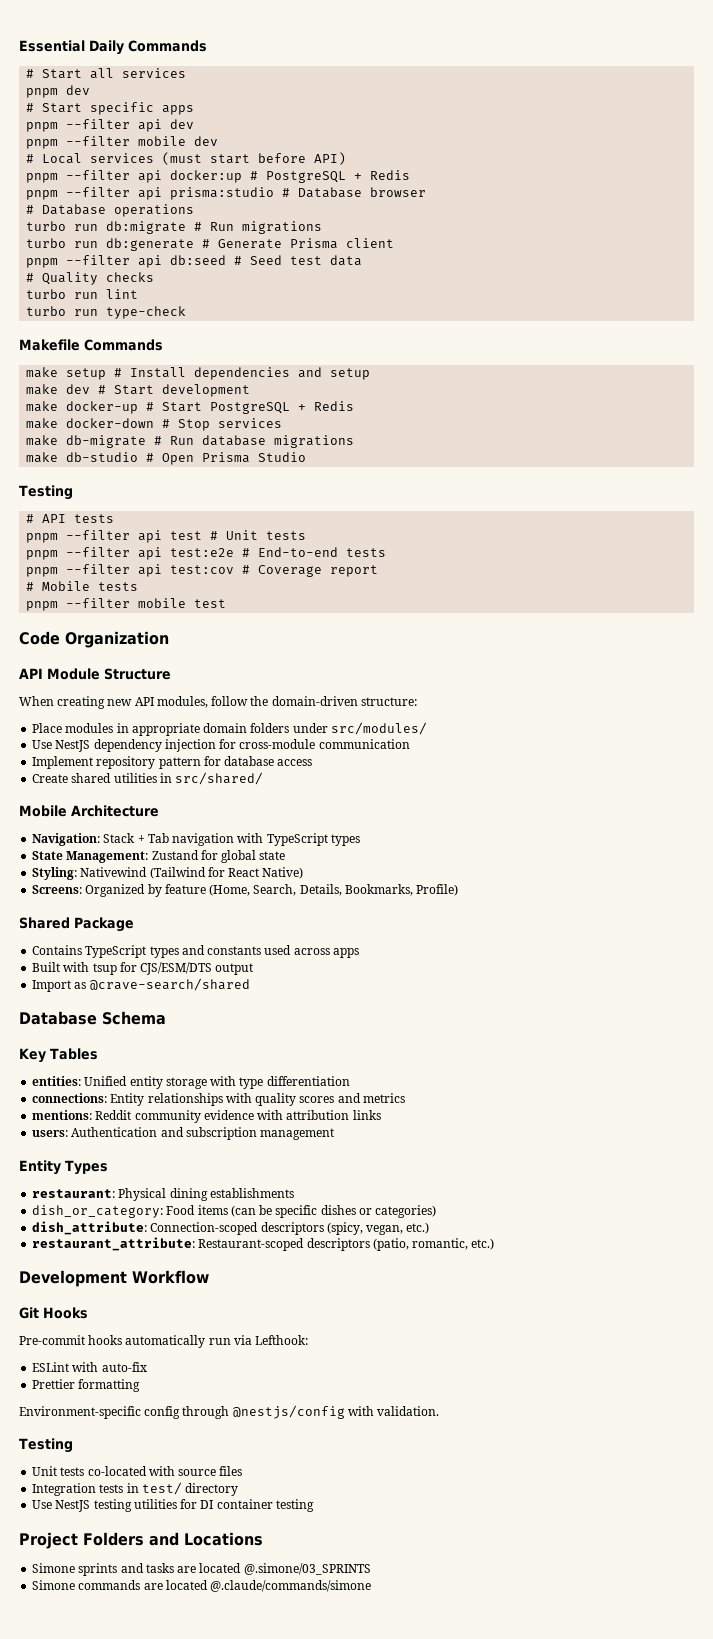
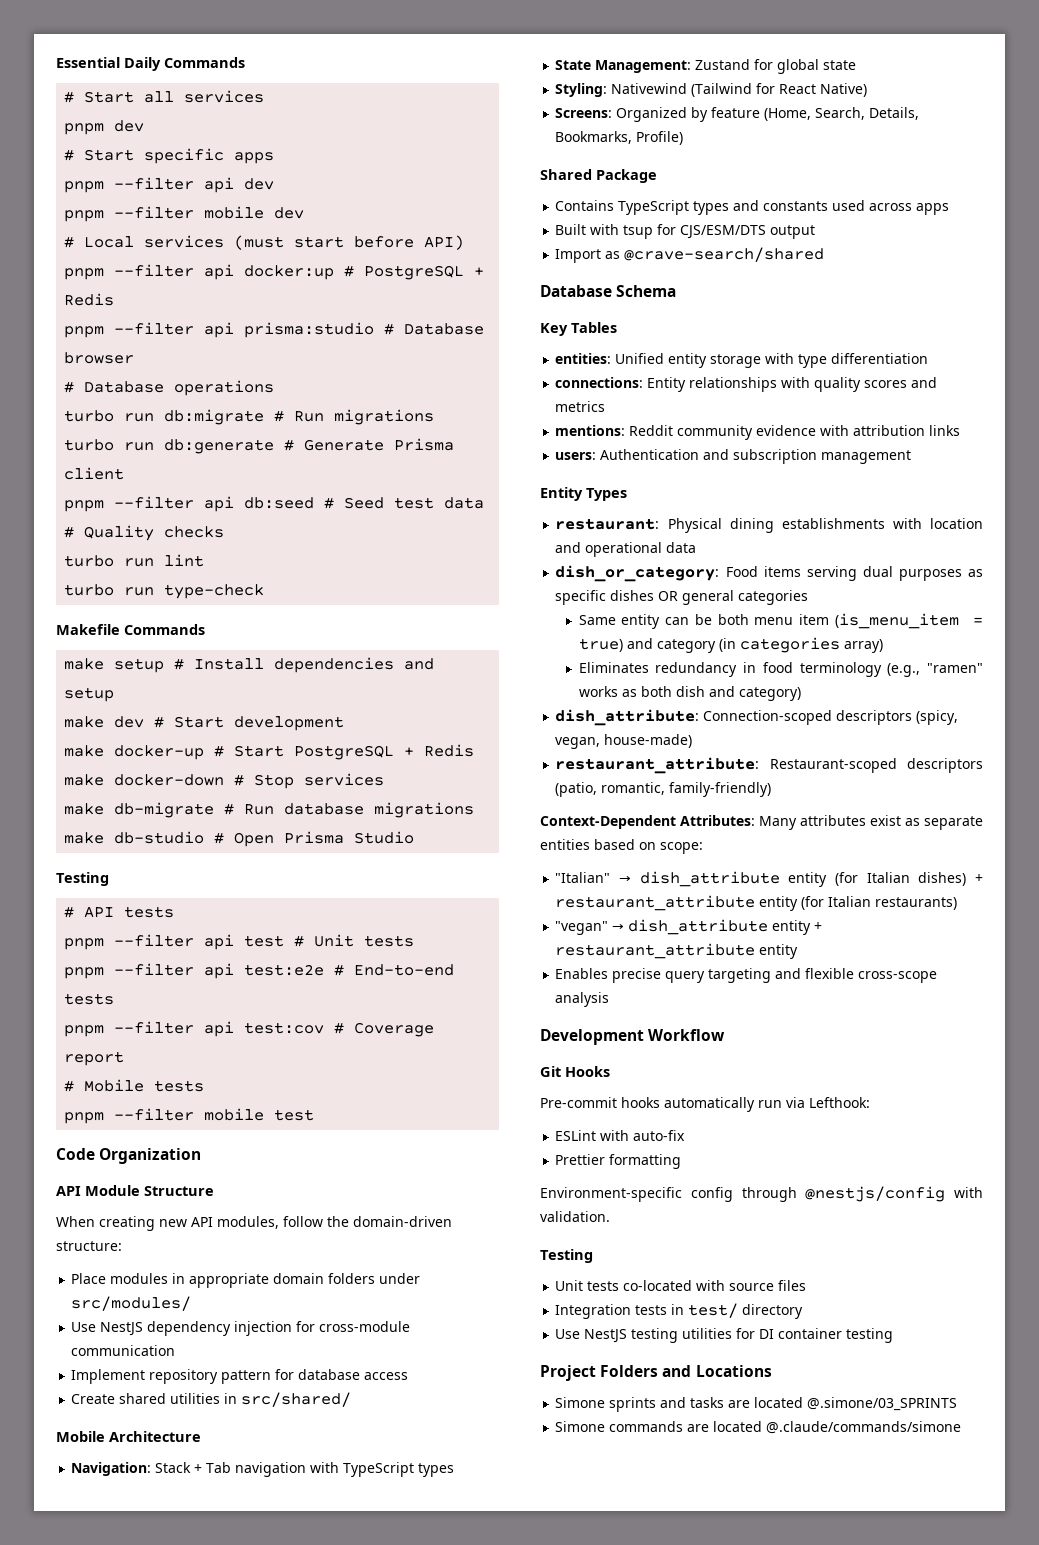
- restaurant: Physical dining establishments
- dish_or_category: Food items (can be specific dishes or categories)
+ restaurant: Physical dining establishments with location and operational data
+ dish_or_category: Food items serving dual purposes as specific dishes OR general categories
+ Same entity can be both menu item (is_menu_item = true) and category (in categories array)
+ Eliminates redundancy in food terminology (e.g., "ramen" works as both dish and category)
- dish_attribute: Connection-scoped descriptors (spicy, vegan, etc.)
+ dish_attribute: Connection-scoped descriptors (spicy, vegan, house-made)
- restaurant_attribute: Restaurant-scoped descriptors (patio, romantic, etc.)
+ restaurant_attribute: Restaurant-scoped descriptors (patio, romantic, family-friendly)
+ Context-Dependent Attributes: Many attributes exist as separate entities based on scope:
+ "Italian" → dish_attribute entity (for Italian dishes) + restaurant_attribute entity (for Italian restaurants)
+ "vegan" → dish_attribute entity + restaurant_attribute entity
+ Enables precise query targeting and flexible cross-scope analysis

